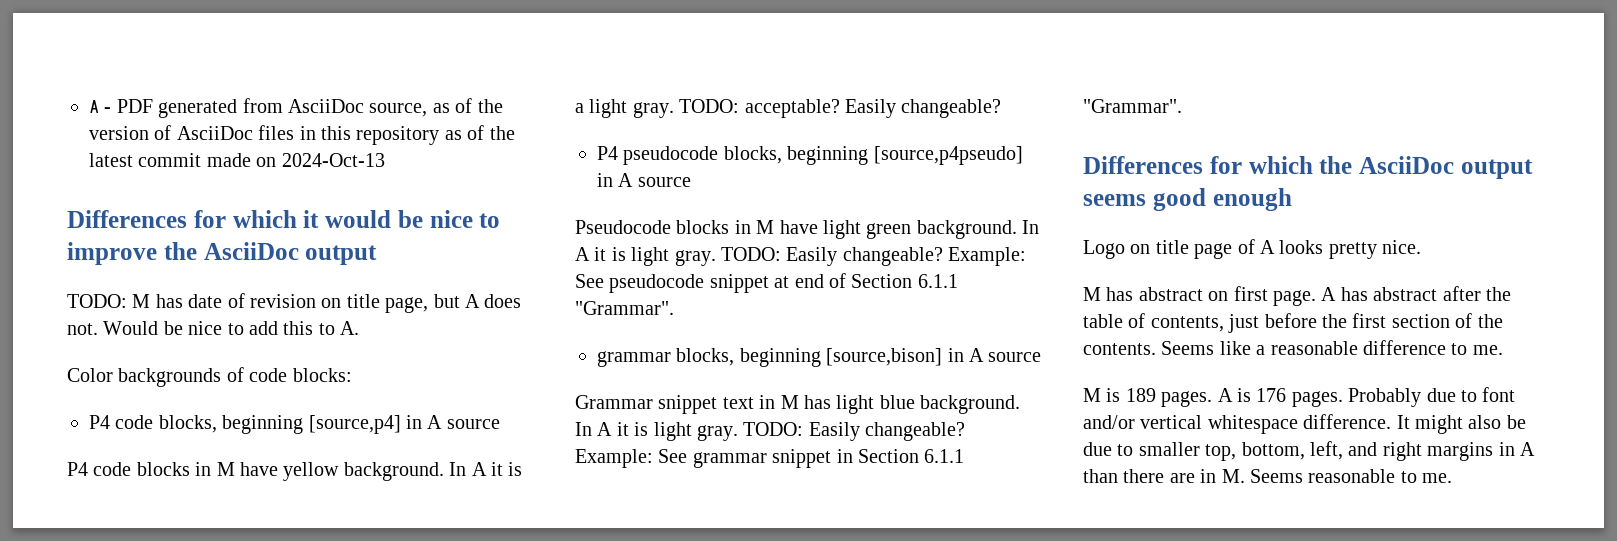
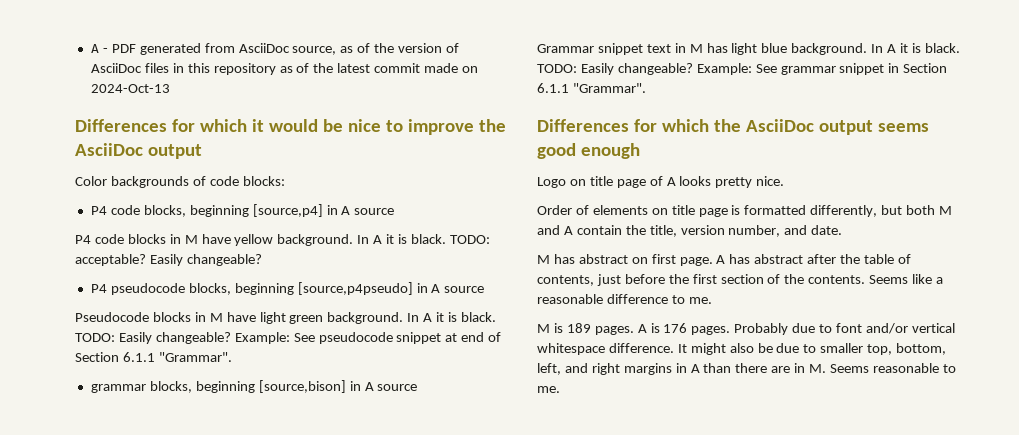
- TODO: M has date of revision on title page, but A does not. Would be nice to add this to A.
- P4 code blocks in M have yellow background. In A it is a light gray.
+ P4 code blocks in M have yellow background. In A it is black.
- Pseudocode blocks in M have light green background. In A it is light gray.
+ Pseudocode blocks in M have light green background. In A it is black.
- Grammar snippet text in M has light blue background. In A it is light gray.
+ Grammar snippet text in M has light blue background. In A it is black.
+ Order of elements on title page is formatted differently, but both M and A contain the title, version number, and date.

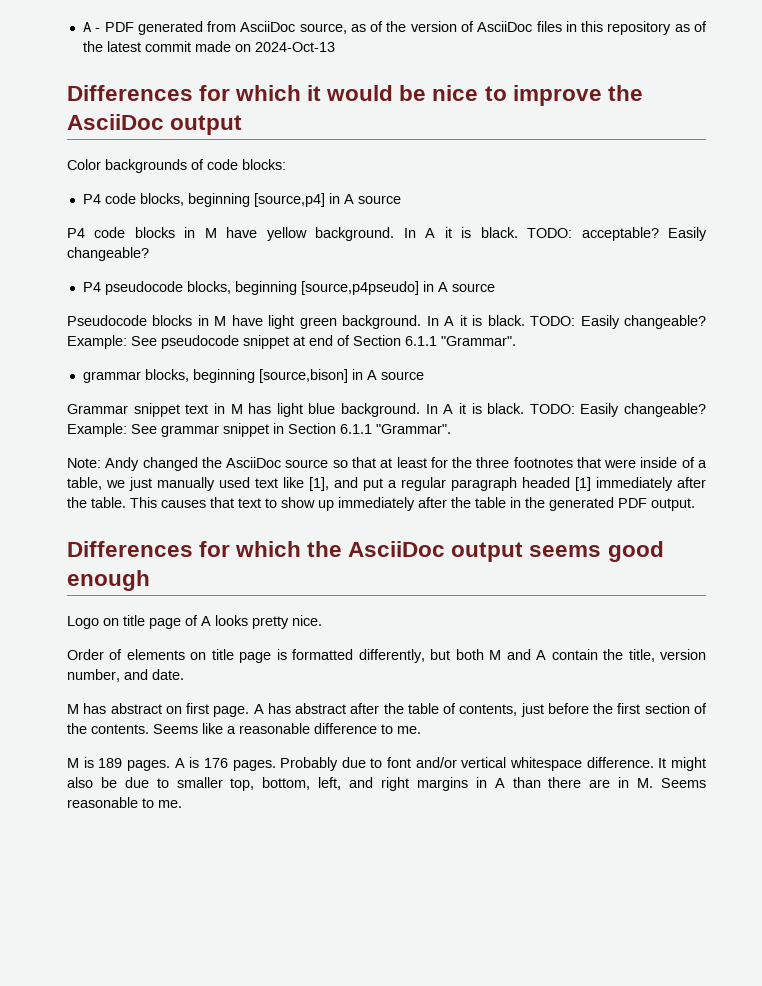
+ Note: Andy changed the AsciiDoc source so that at least for the three footnotes that were inside of a table, we just manually used text like [1], and put a regular paragraph headed [1] immediately after the table. This causes that text to show up immediately after the table in the generated PDF output.

